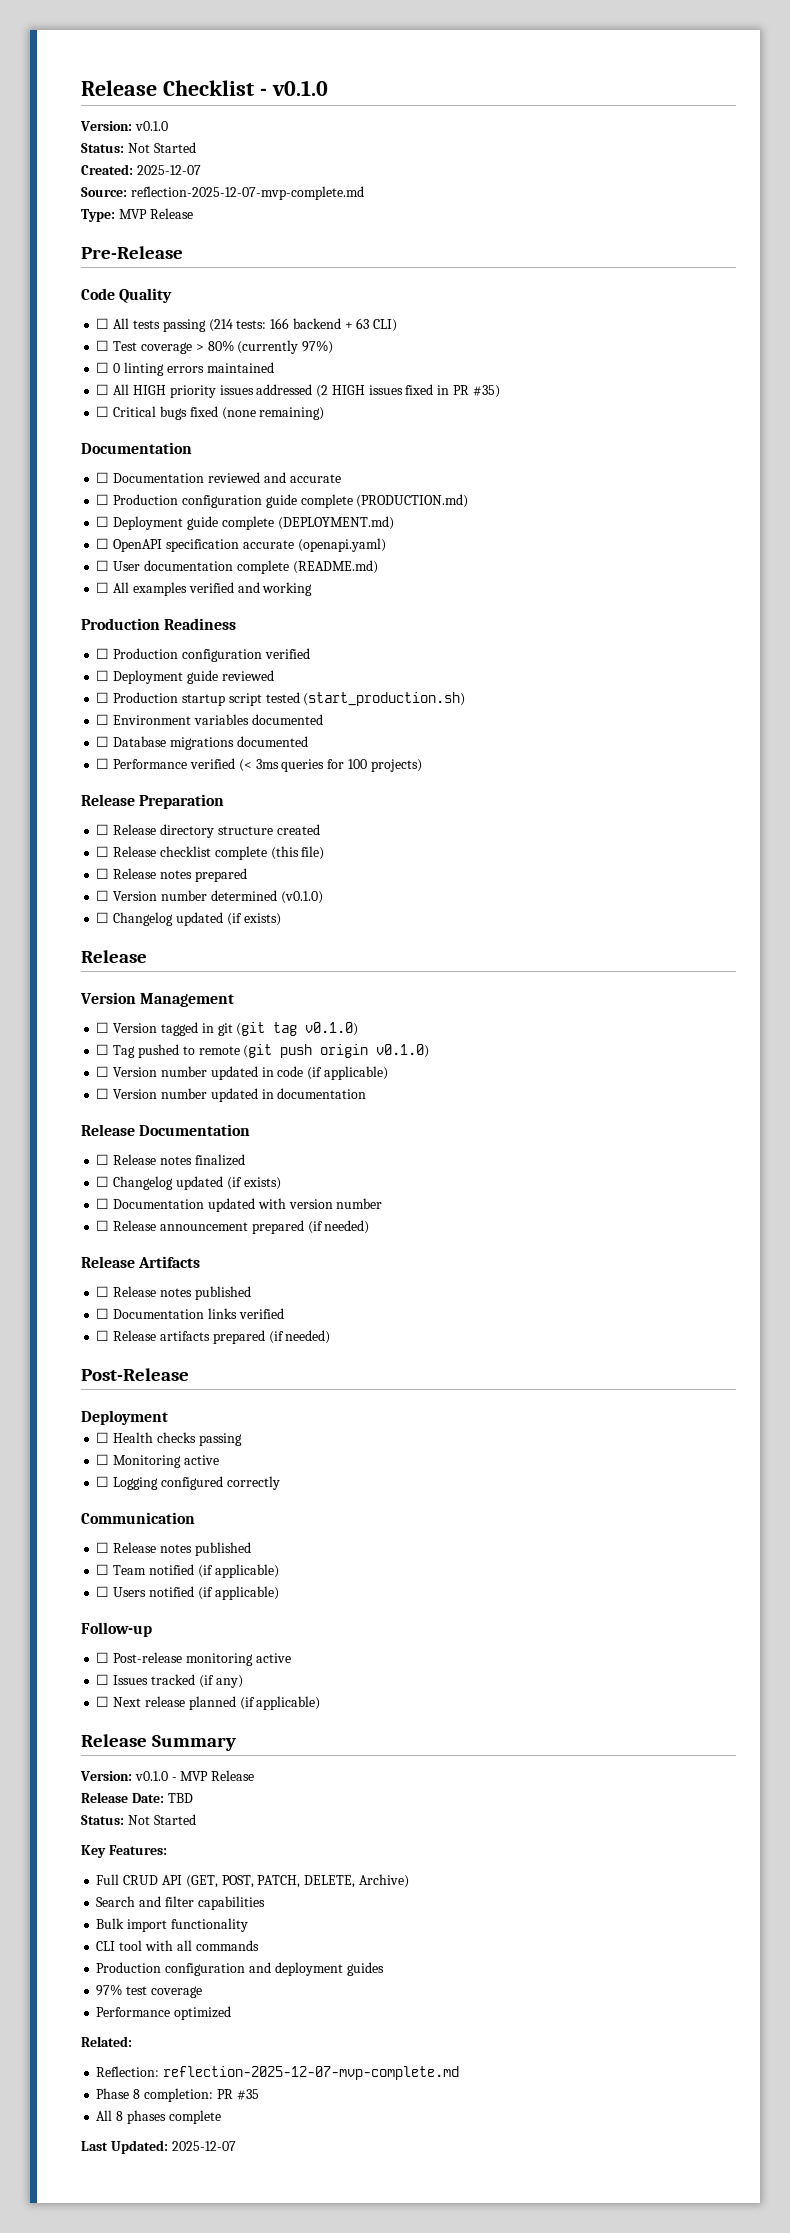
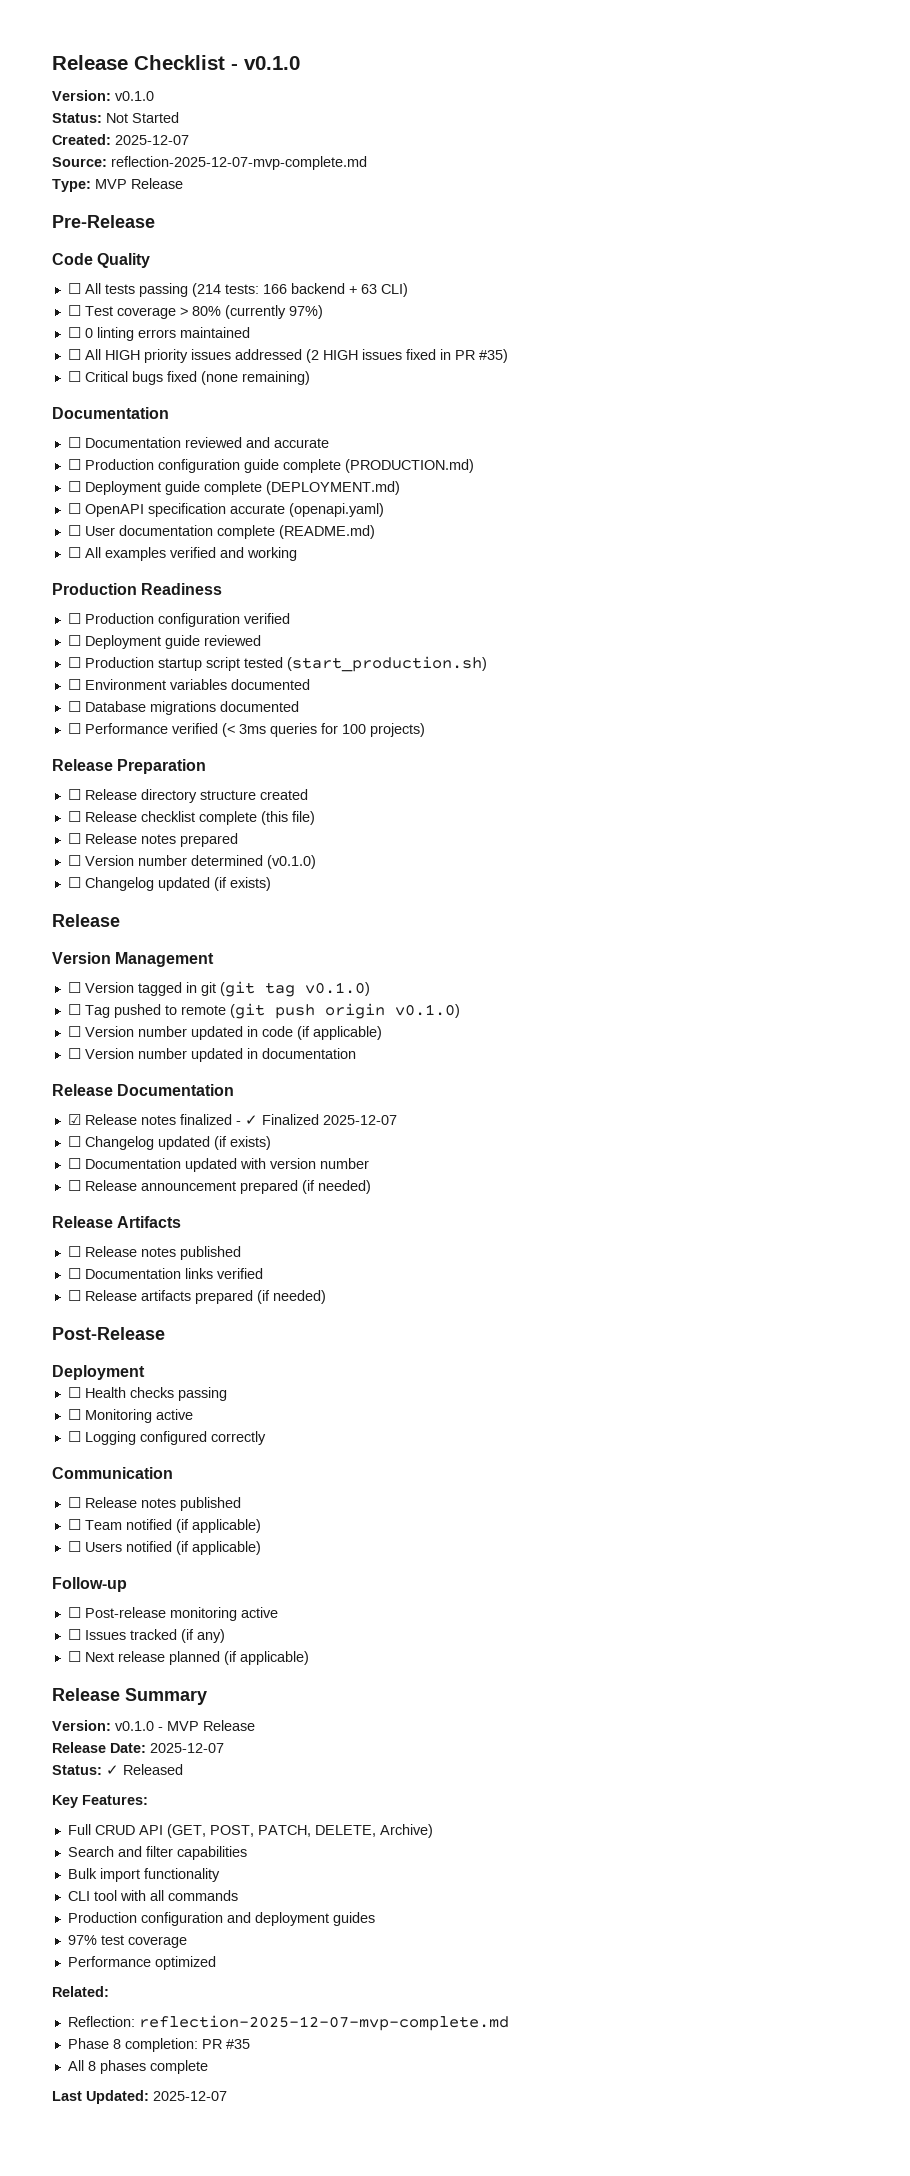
- ☐ Release notes finalized
+ ☑ Release notes finalized - ✓ Finalized 2025-12-07
- Release Date: TBD
- Status: Not Started
+ Release Date: 2025-12-07
+ Status: ✓ Released

